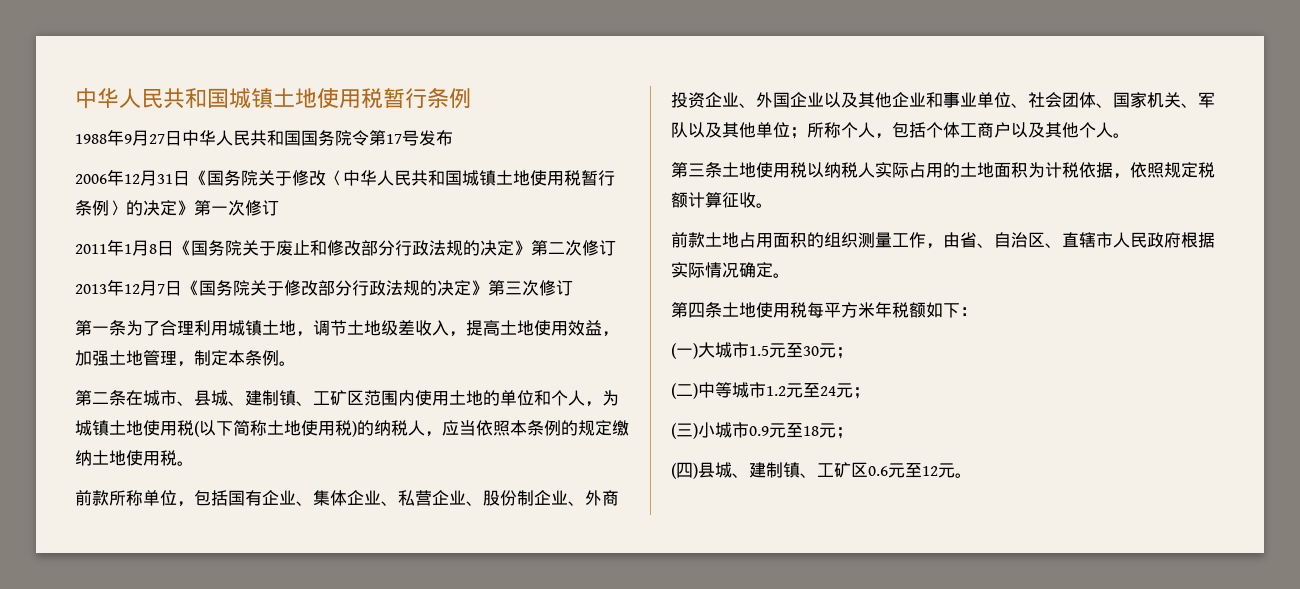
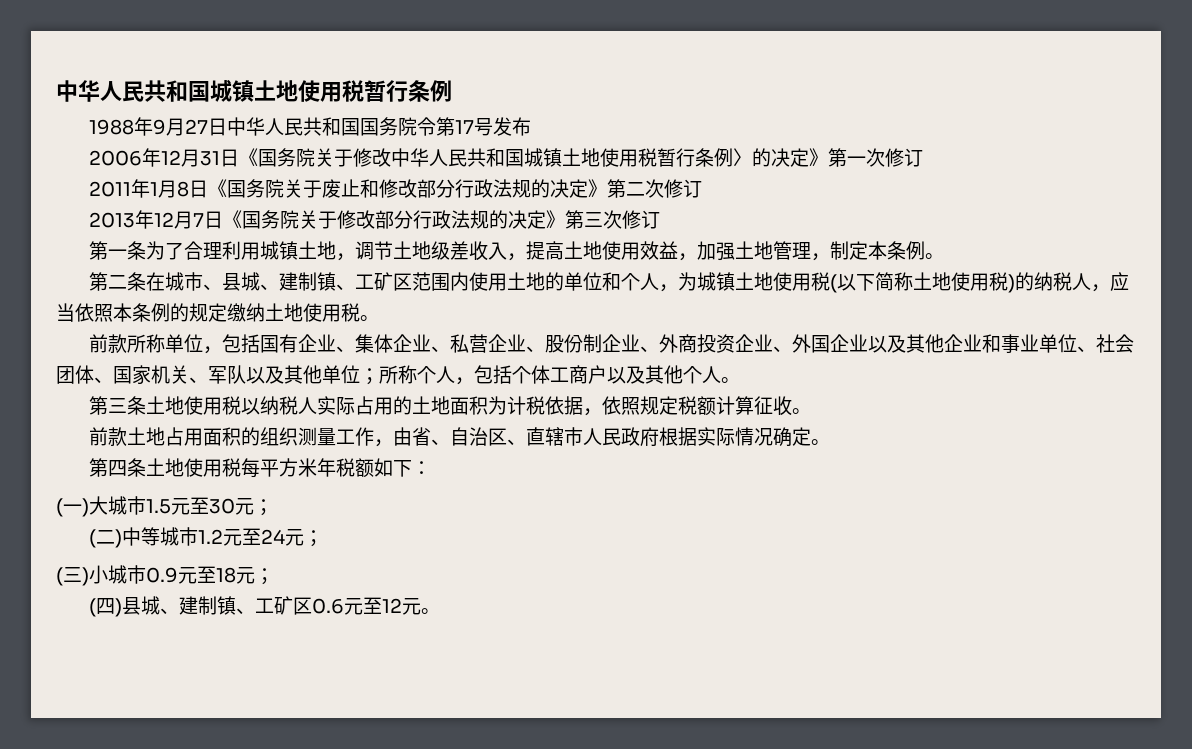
- 2006年12月31日《国务院关于修改〈中华人民共和国城镇土地使用税暂行条例〉的决定》第一次修订
+ 2006年12月31日《国务院关于修改中华人民共和国城镇土地使用税暂行条例〉的决定》第一次修订

